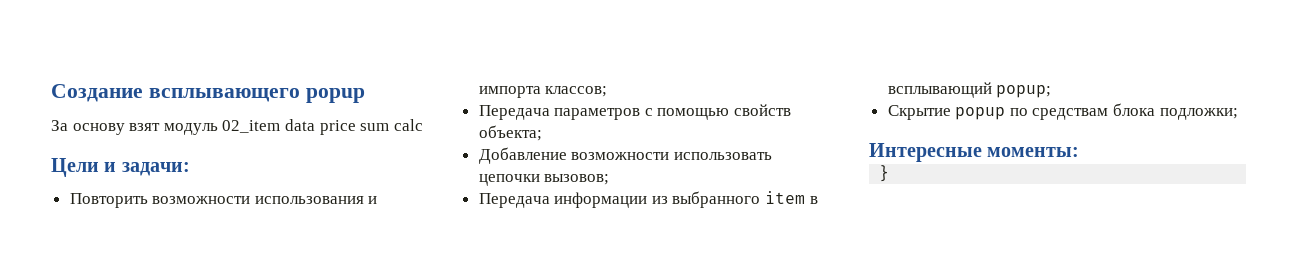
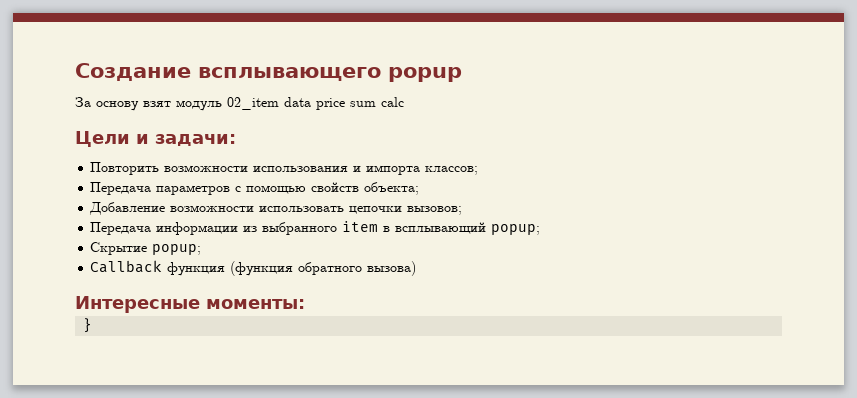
- Скрытие popup по средствам блока подложки;
+ Скрытие popup;
+ Сallback функция (функция обратного вызова)

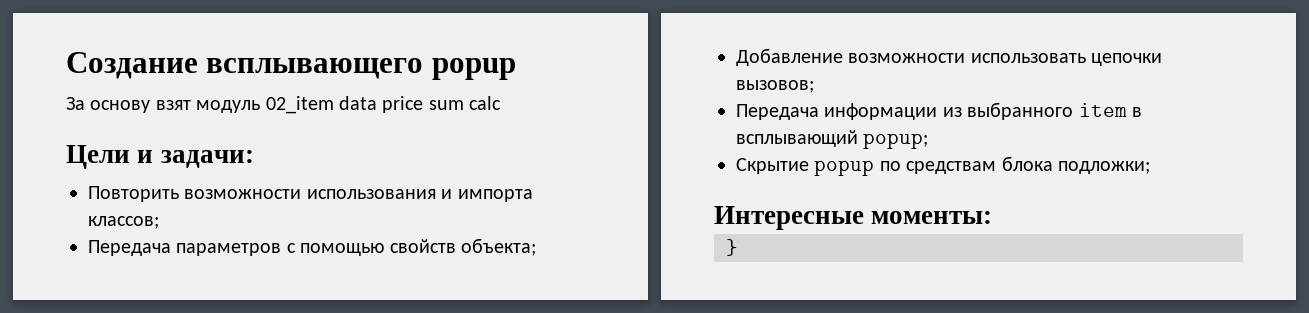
- Скрытие popup;
- Сallback функция (функция обратного вызова)
+ Скрытие popup по средствам блока подложки;

